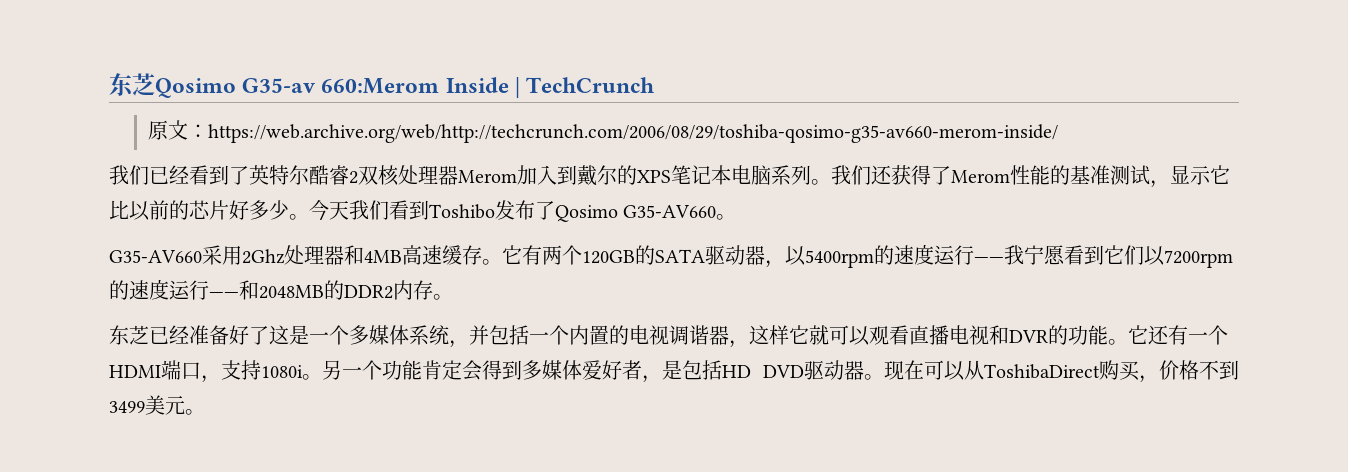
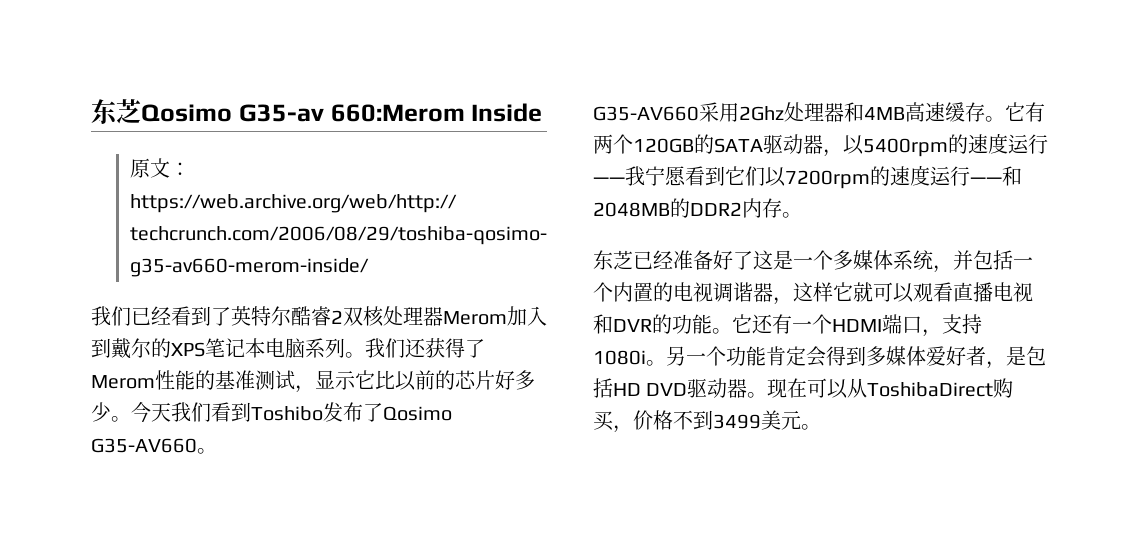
- 东芝Qosimo G35-av 660:Merom Inside | TechCrunch
+ 东芝Qosimo G35-av 660:Merom Inside

